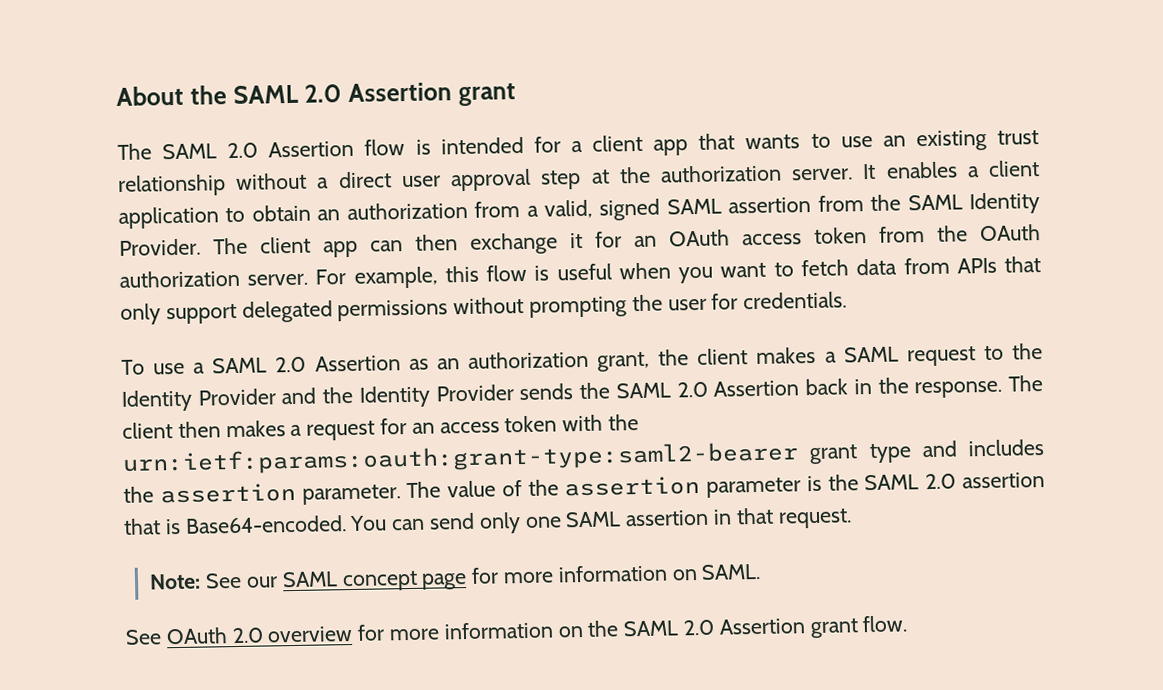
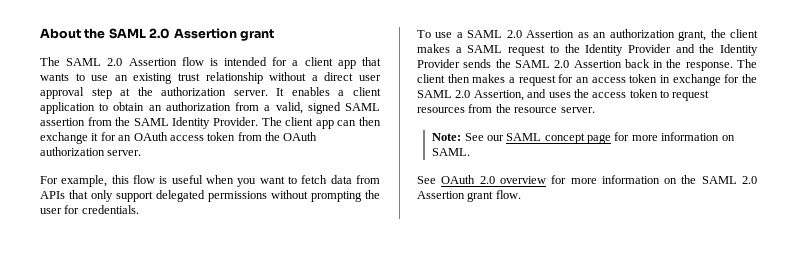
- The client app can then exchange it for an OAuth access token from the OAuth authorization server. For example, this flow is useful when you want to fetch data from APIs that only support delegated permissions without prompting the user for credentials.
+ The client app can then exchange it for an OAuth access token from the OAuth authorization server.
+ For example, this flow is useful when you want to fetch data from APIs that only support delegated permissions without prompting the user for credentials.
- The client then makes a request for an access token with the urn:ietf:params:oauth:grant-type:saml2-bearer grant type and includes the assertion parameter. The value of the assertion parameter is the SAML 2.0 assertion that is Base64-encoded. You can send only one SAML assertion in that request.
+ The client then makes a request for an access token in exchange for the SAML 2.0 Assertion, and uses the access token to request resources from the resource server.

